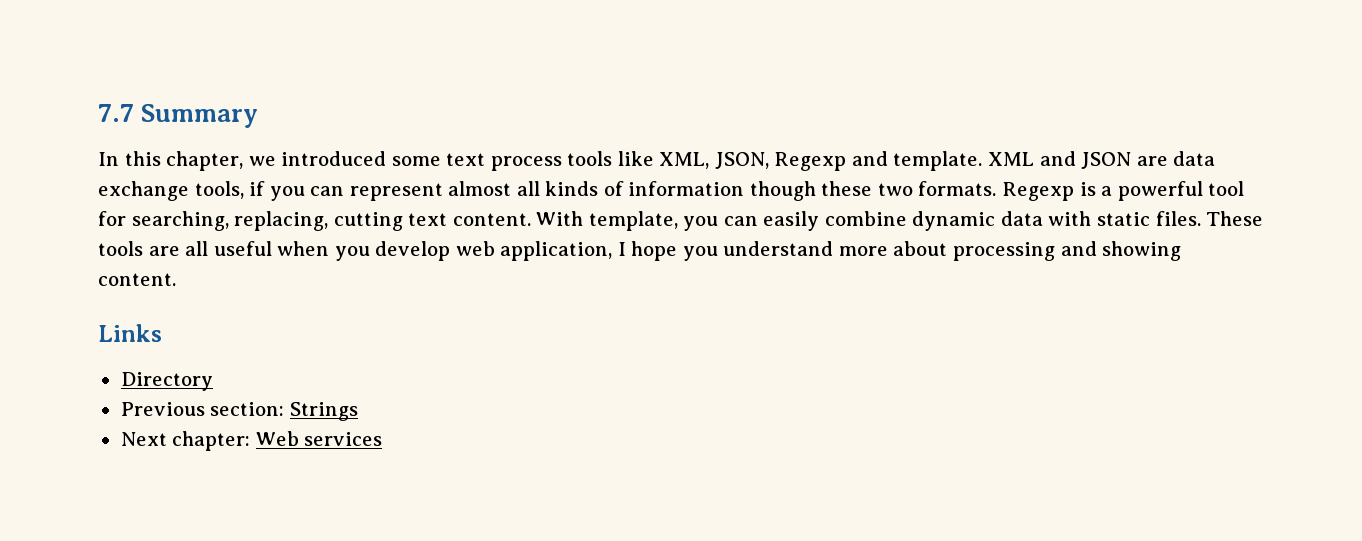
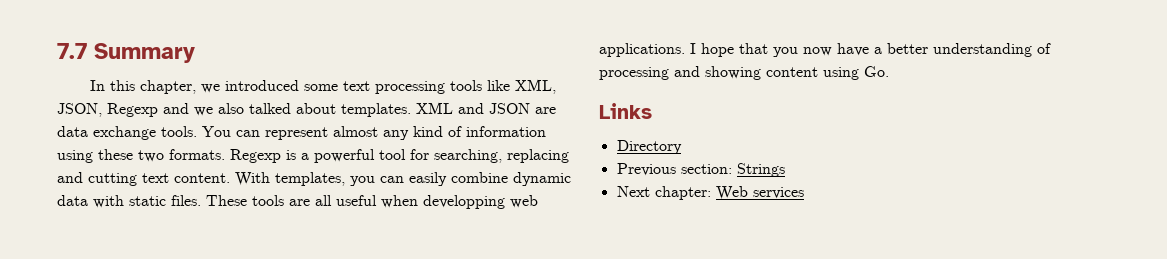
- In this chapter, we introduced some text process tools like XML, JSON, Regexp and template.
+ In this chapter, we introduced some text processing tools like XML, JSON, Regexp and we also talked about templates.
- XML and JSON are data exchange tools, if you can represent almost all kinds of information though these two formats.
+ XML and JSON are data exchange tools. You can represent almost any kind of information using these two formats.
- Regexp is a powerful tool for searching, replacing, cutting text content.
+ Regexp is a powerful tool for searching, replacing and cutting text content.
- With template, you can easily combine dynamic data with static files.
+ With templates, you can easily combine dynamic data with static files.
- These tools are all useful when you develop web application, I hope you understand more about processing and showing content.
+ These tools are all useful when developping web applications. I hope that you now have a better understanding of processing and showing content using Go.

